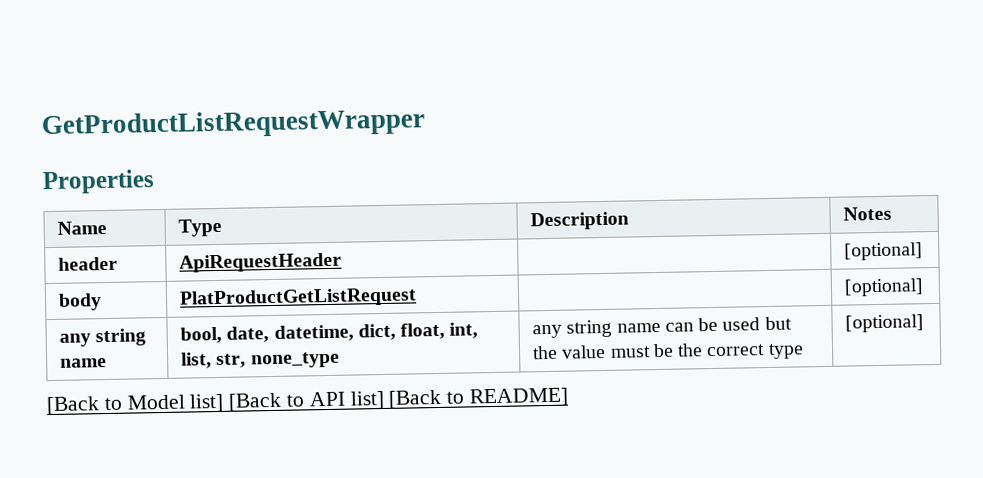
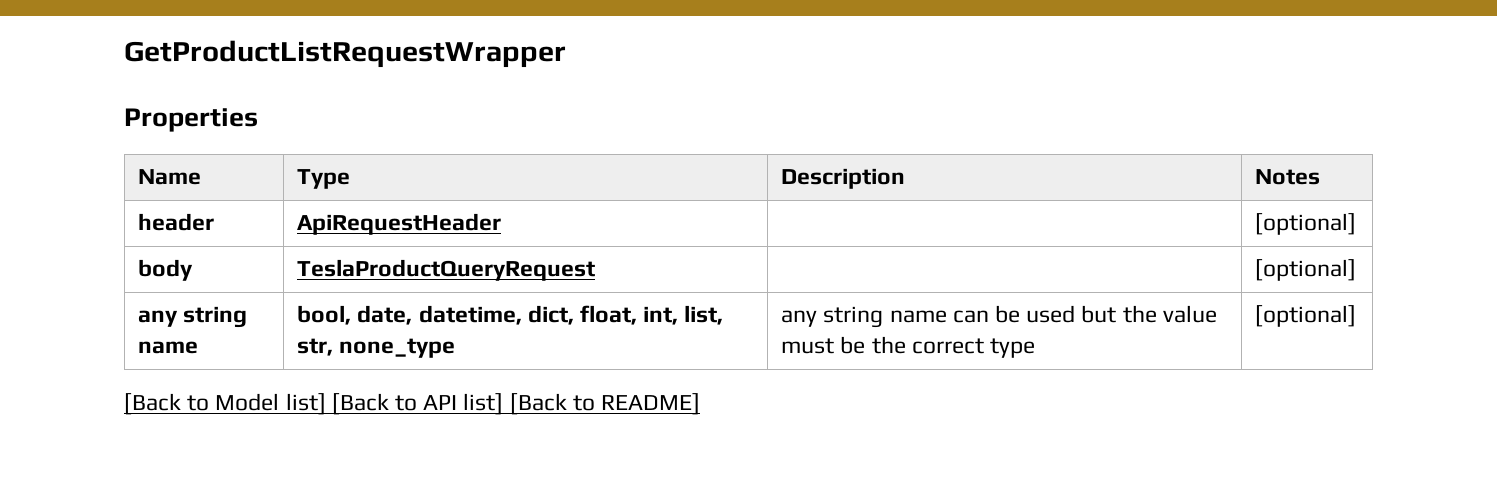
- body | PlatProductGetListRequest | | [optional]
+ body | TeslaProductQueryRequest | | [optional]

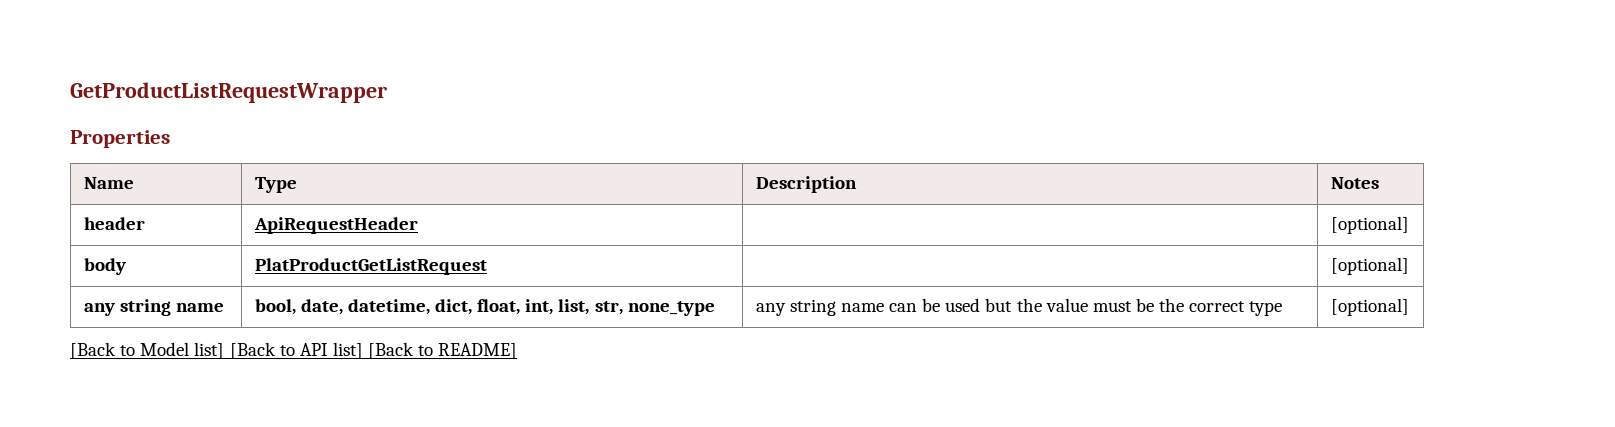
- body | TeslaProductQueryRequest | | [optional]
+ body | PlatProductGetListRequest | | [optional]

